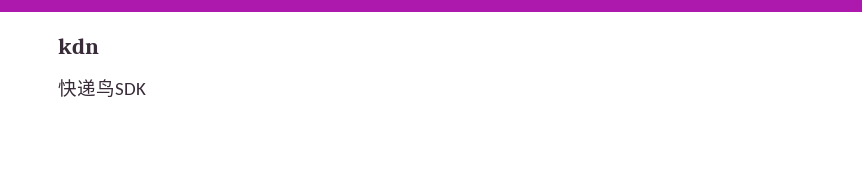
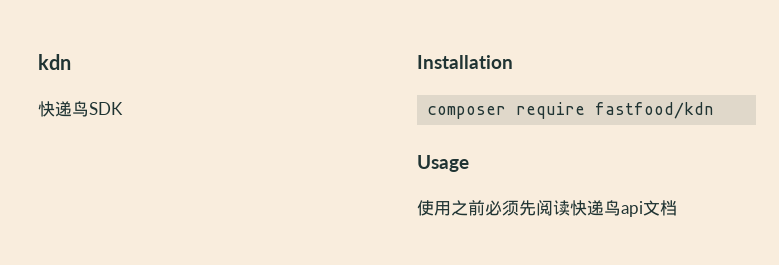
+ Installation
+ composer require fastfood/kdn
+ Usage
+ 使用之前必须先阅读快递鸟api文档

